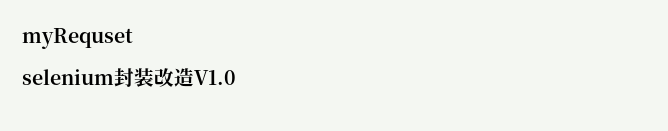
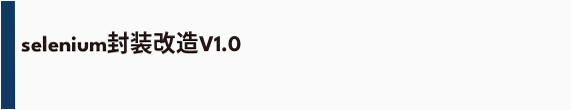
- myRequset

